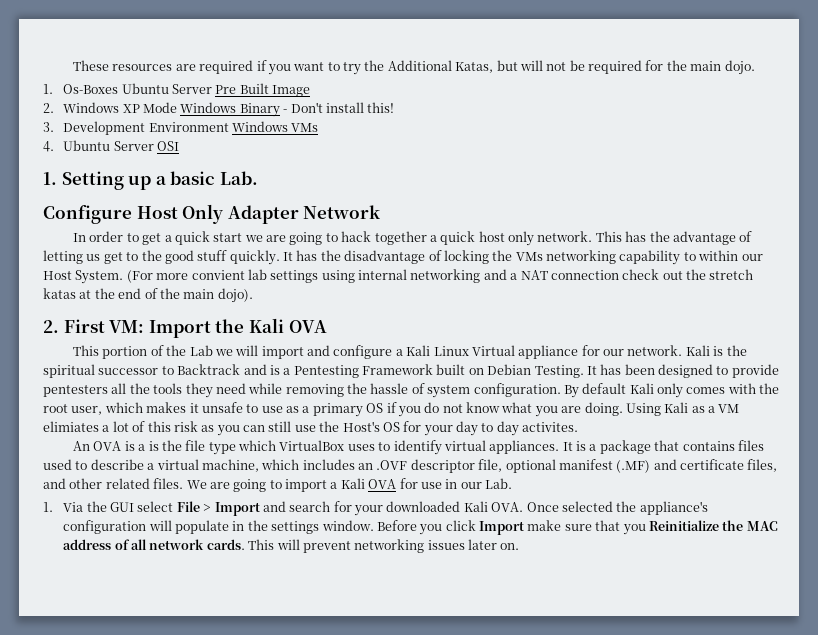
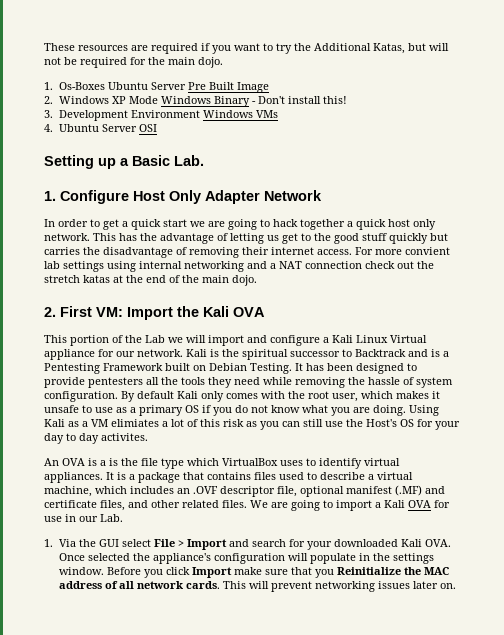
- 1. Setting up a basic Lab.
- Configure Host Only Adapter Network
+ Setting up a Basic Lab.
+ 1. Configure Host Only Adapter Network
- This has the advantage of letting us get to the good stuff quickly. It has the disadvantage of locking the VMs networking capability to within our Host System. (For more convient lab settings using internal networking and a NAT connection check out the stretch katas at the end of the main dojo).
+ This has the advantage of letting us get to the good stuff quickly but carries the disadvantage of removing their internet access. For more convient lab settings using internal networking and a NAT connection check out the stretch katas at the end of the main dojo.

